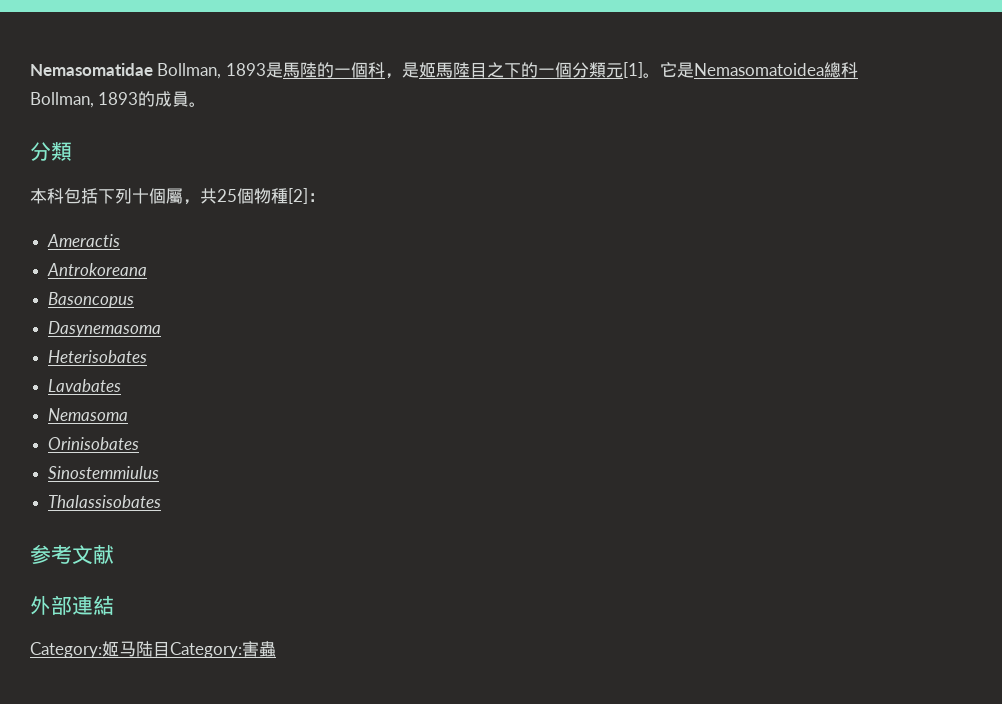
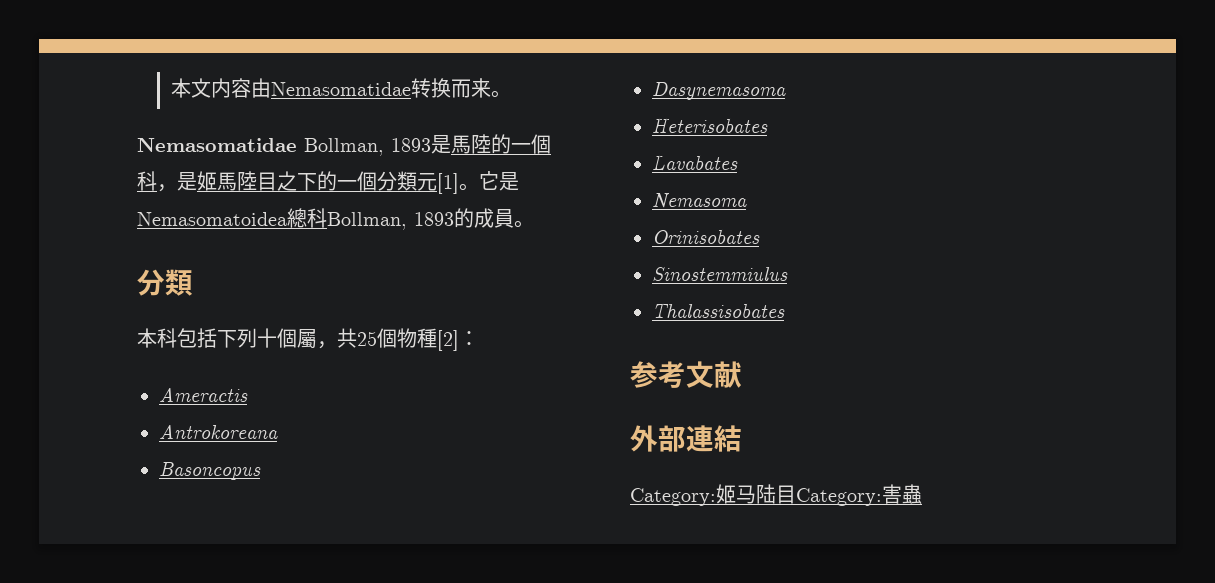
+ 本文内容由Nemasomatidae转换而来。

